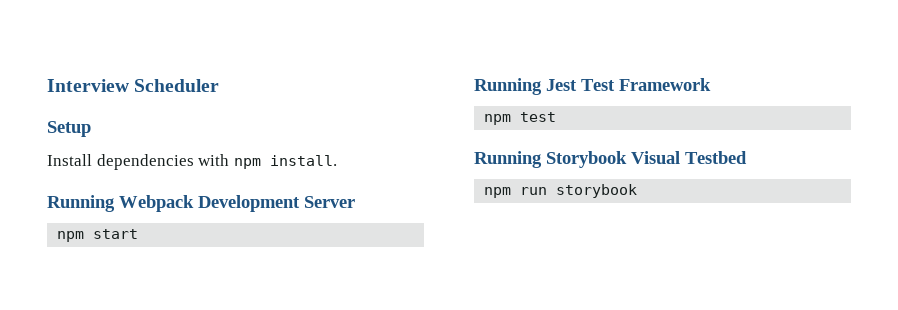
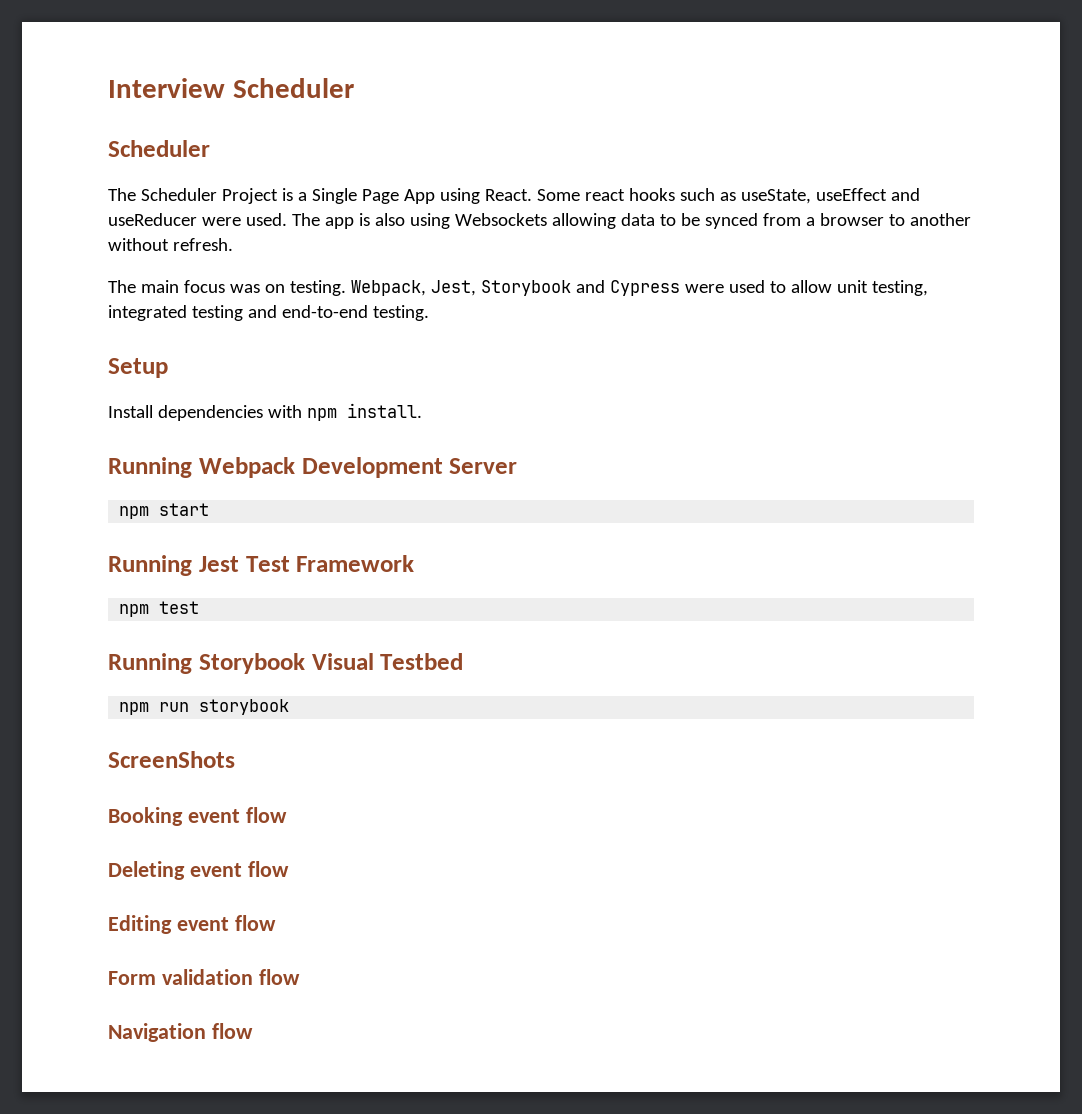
  Interview Scheduler
+ Scheduler
+ The Scheduler Project is a Single Page App using React. Some react hooks such as useState, useEffect and useReducer were used. The app is also using Websockets allowing data to be synced from a browser to another without refresh.
+ The main focus was on testing. Webpack, Jest, Storybook and Cypress were used to allow unit testing, integrated testing and end-to-end testing.
+ ScreenShots
+ Booking event flow
+ Deleting event flow
+ Editing event flow
+ Form validation flow
+ Navigation flow

